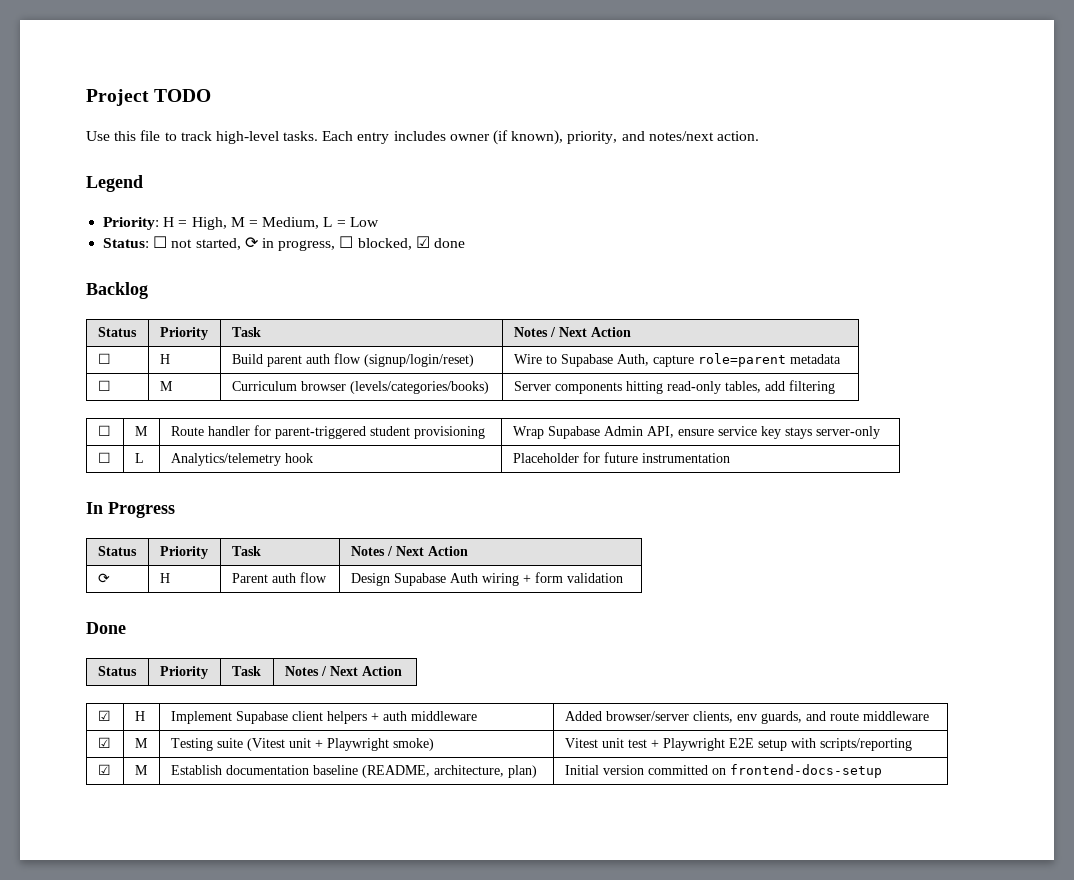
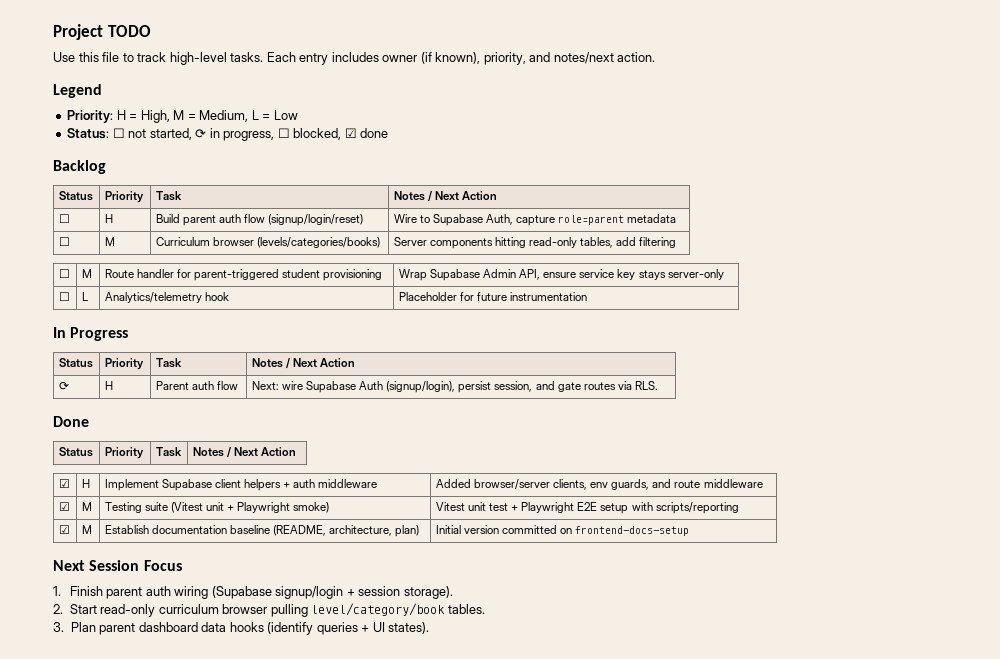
- ⟳ | H | Parent auth flow | Design Supabase Auth wiring + form validation
+ ⟳ | H | Parent auth flow | Next: wire Supabase Auth (signup/login), persist session, and gate routes via RLS.
+ Next Session Focus
+ 1. Finish parent auth wiring (Supabase signup/login + session storage).
+ 2. Start read-only curriculum browser pulling level/category/book tables.
+ 3. Plan parent dashboard data hooks (identify queries + UI states).

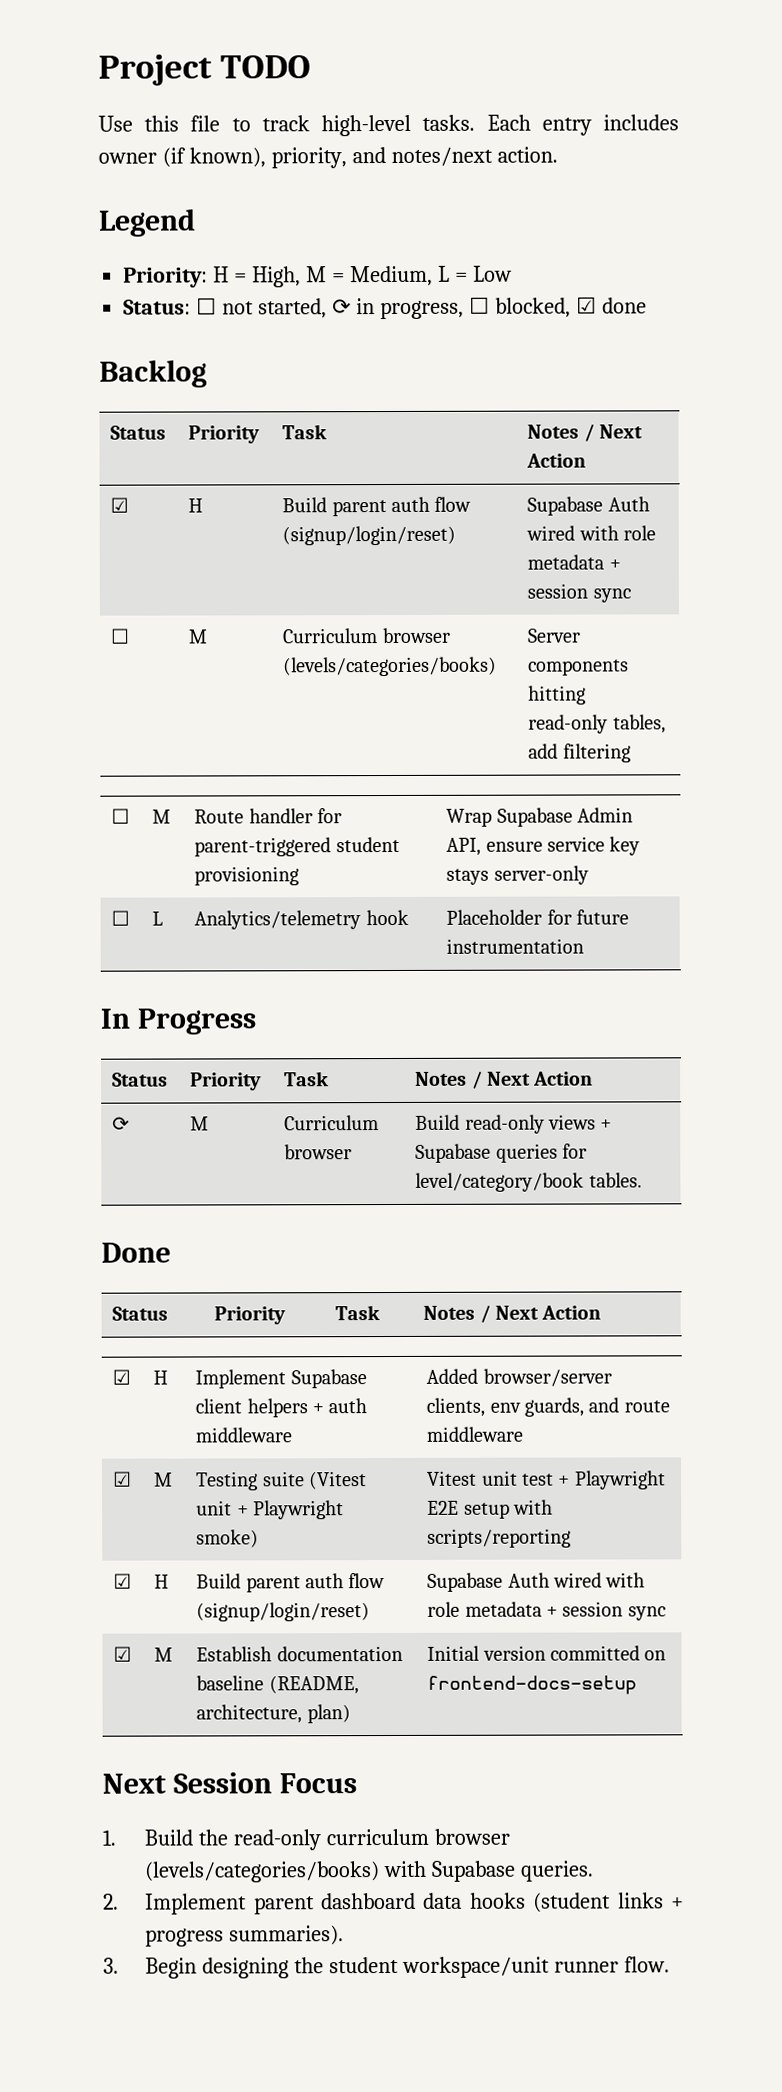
  Backlog
  Status | Priority | Task | Notes / Next Action
- ☐ | H | Build parent auth flow (signup/login/reset) | Wire to Supabase Auth, capture role=parent metadata
+ ☑ | H | Build parent auth flow (signup/login/reset) | Supabase Auth wired with role metadata + session sync
- ⟳ | H | Parent auth flow | Next: wire Supabase Auth (signup/login), persist session, and gate routes via RLS.
+ ⟳ | M | Curriculum browser | Build read-only views + Supabase queries for level/category/book tables.
  ☑ | M | Testing suite (Vitest unit + Playwright smoke) | Vitest unit test + Playwright E2E setup with scripts/reporting
+ ☑ | H | Build parent auth flow (signup/login/reset) | Supabase Auth wired with role metadata + session sync
- 1. Finish parent auth wiring (Supabase signup/login + session storage).
- 2. Start read-only curriculum browser pulling level/category/book tables.
- 3. Plan parent dashboard data hooks (identify queries + UI states).
+ 1. Build the read-only curriculum browser (levels/categories/books) with Supabase queries.
+ 2. Implement parent dashboard data hooks (student links + progress summaries).
+ 3. Begin designing the student workspace/unit runner flow.

